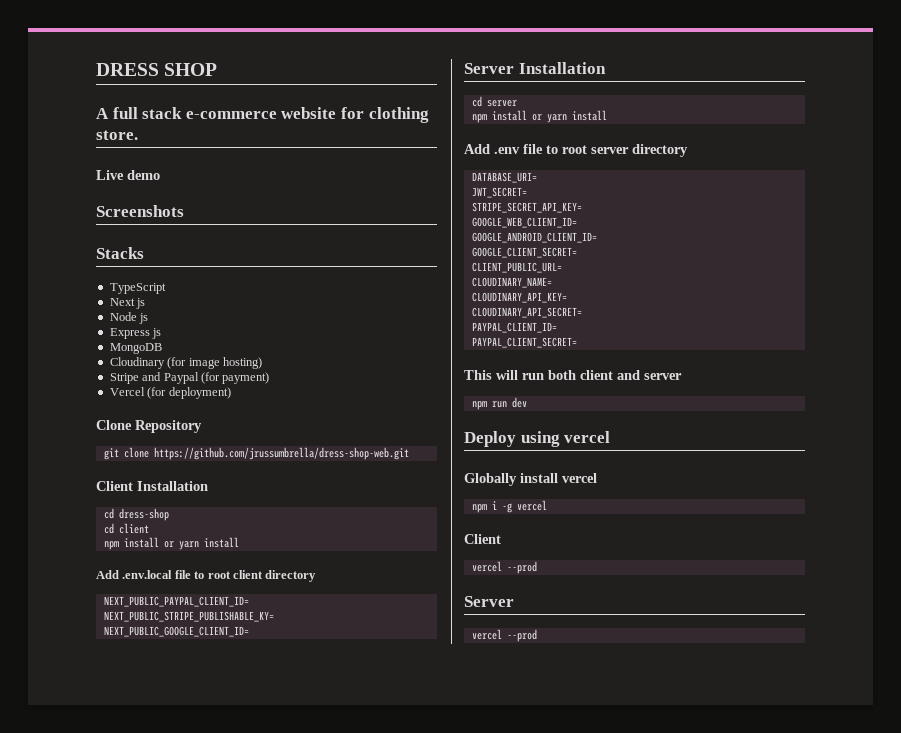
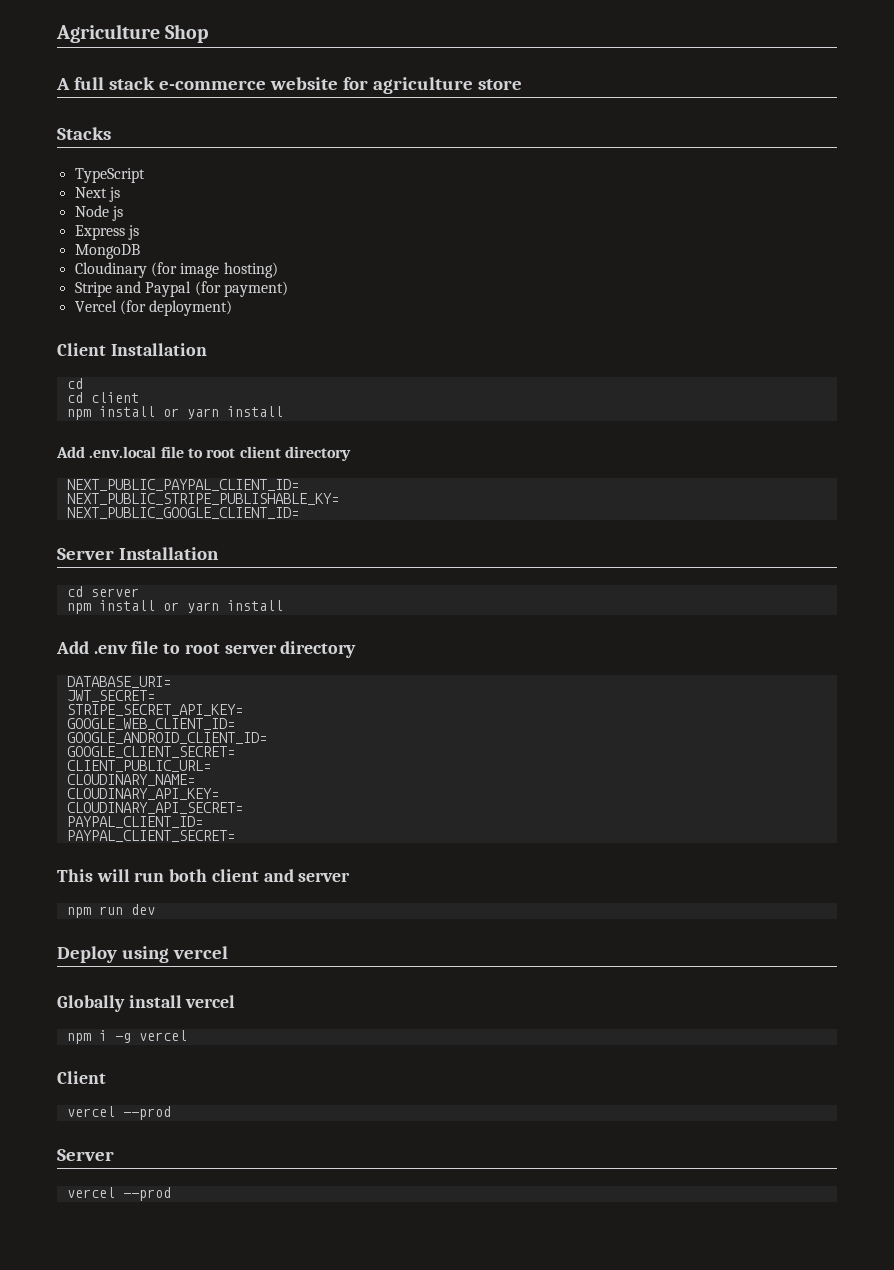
- DRESS SHOP
+ Agriculture Shop
- A full stack e-commerce website for clothing store.
- Live demo
- Screenshots
+ A full stack e-commerce website for agriculture store
- Clone Repository
- git clone https://github.com/jrussumbrella/dress-shop-web.git
  Client Installation
- cd dress-shop
+ cd

